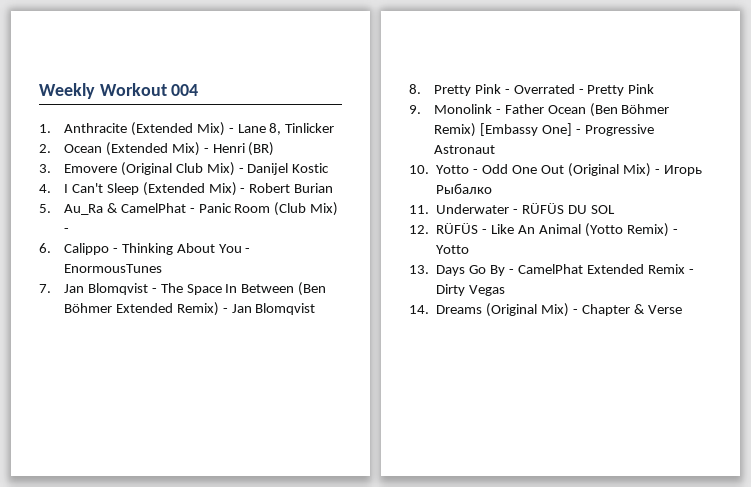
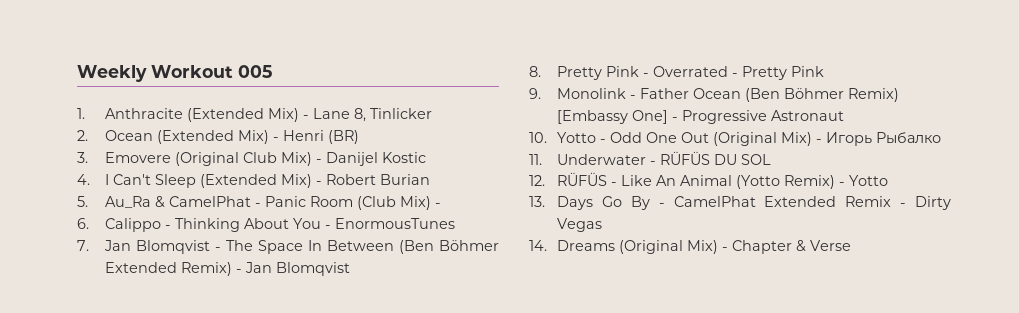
- Weekly Workout 004
+ Weekly Workout 005

